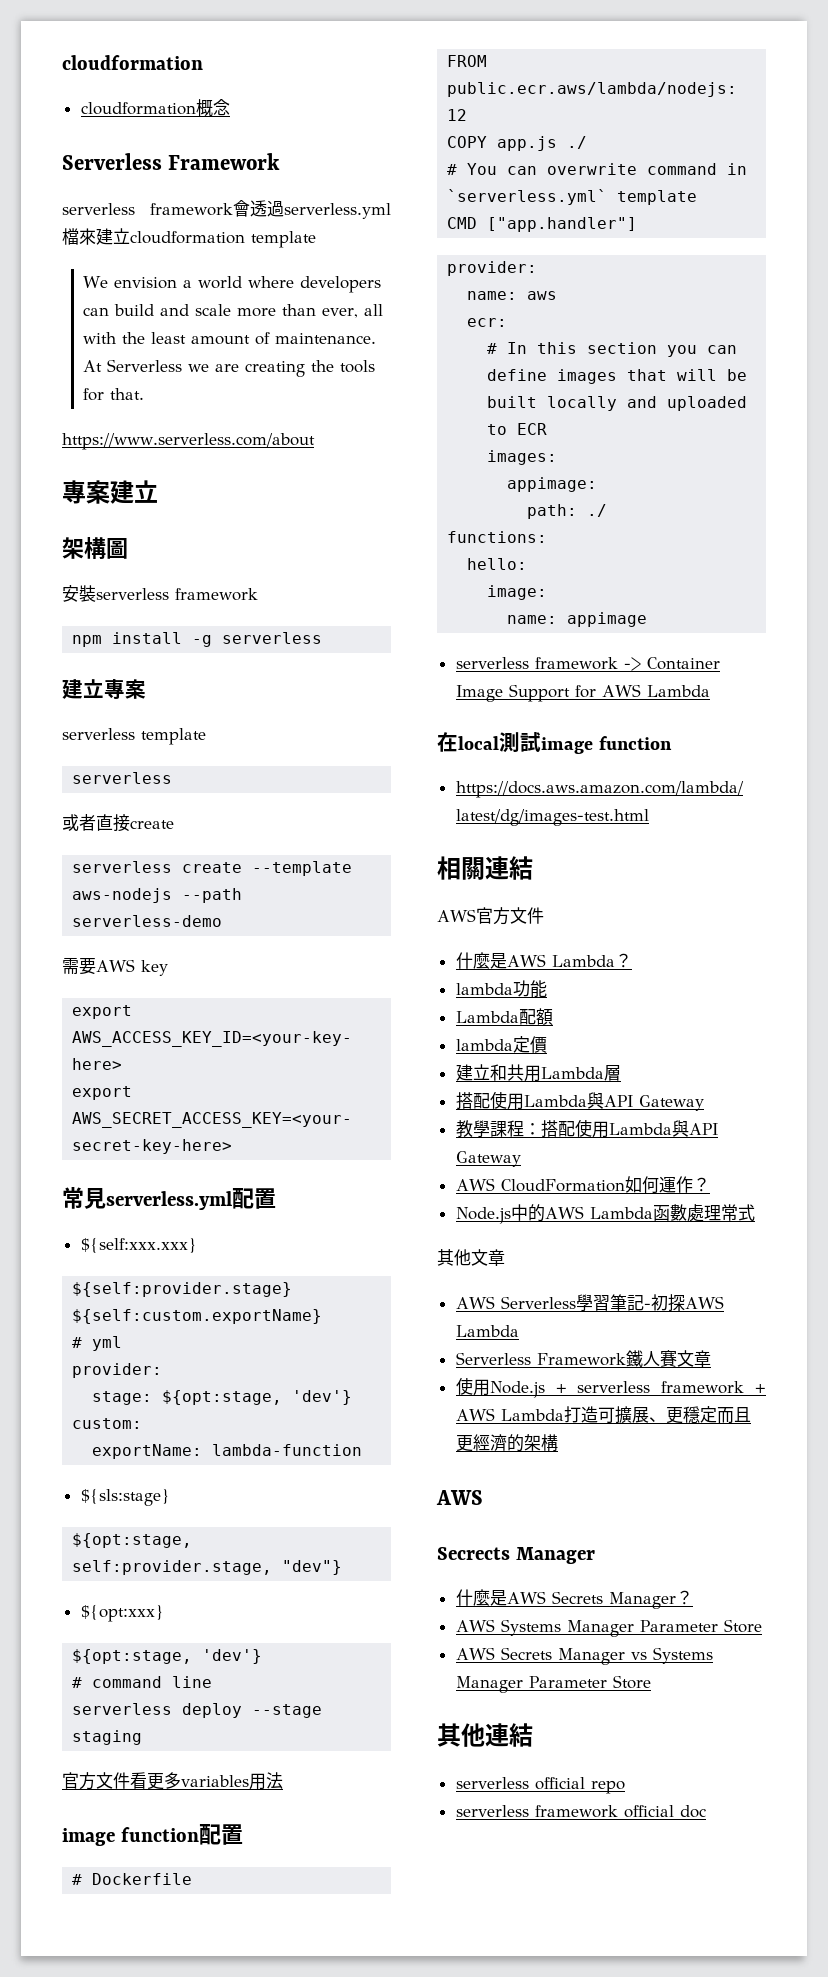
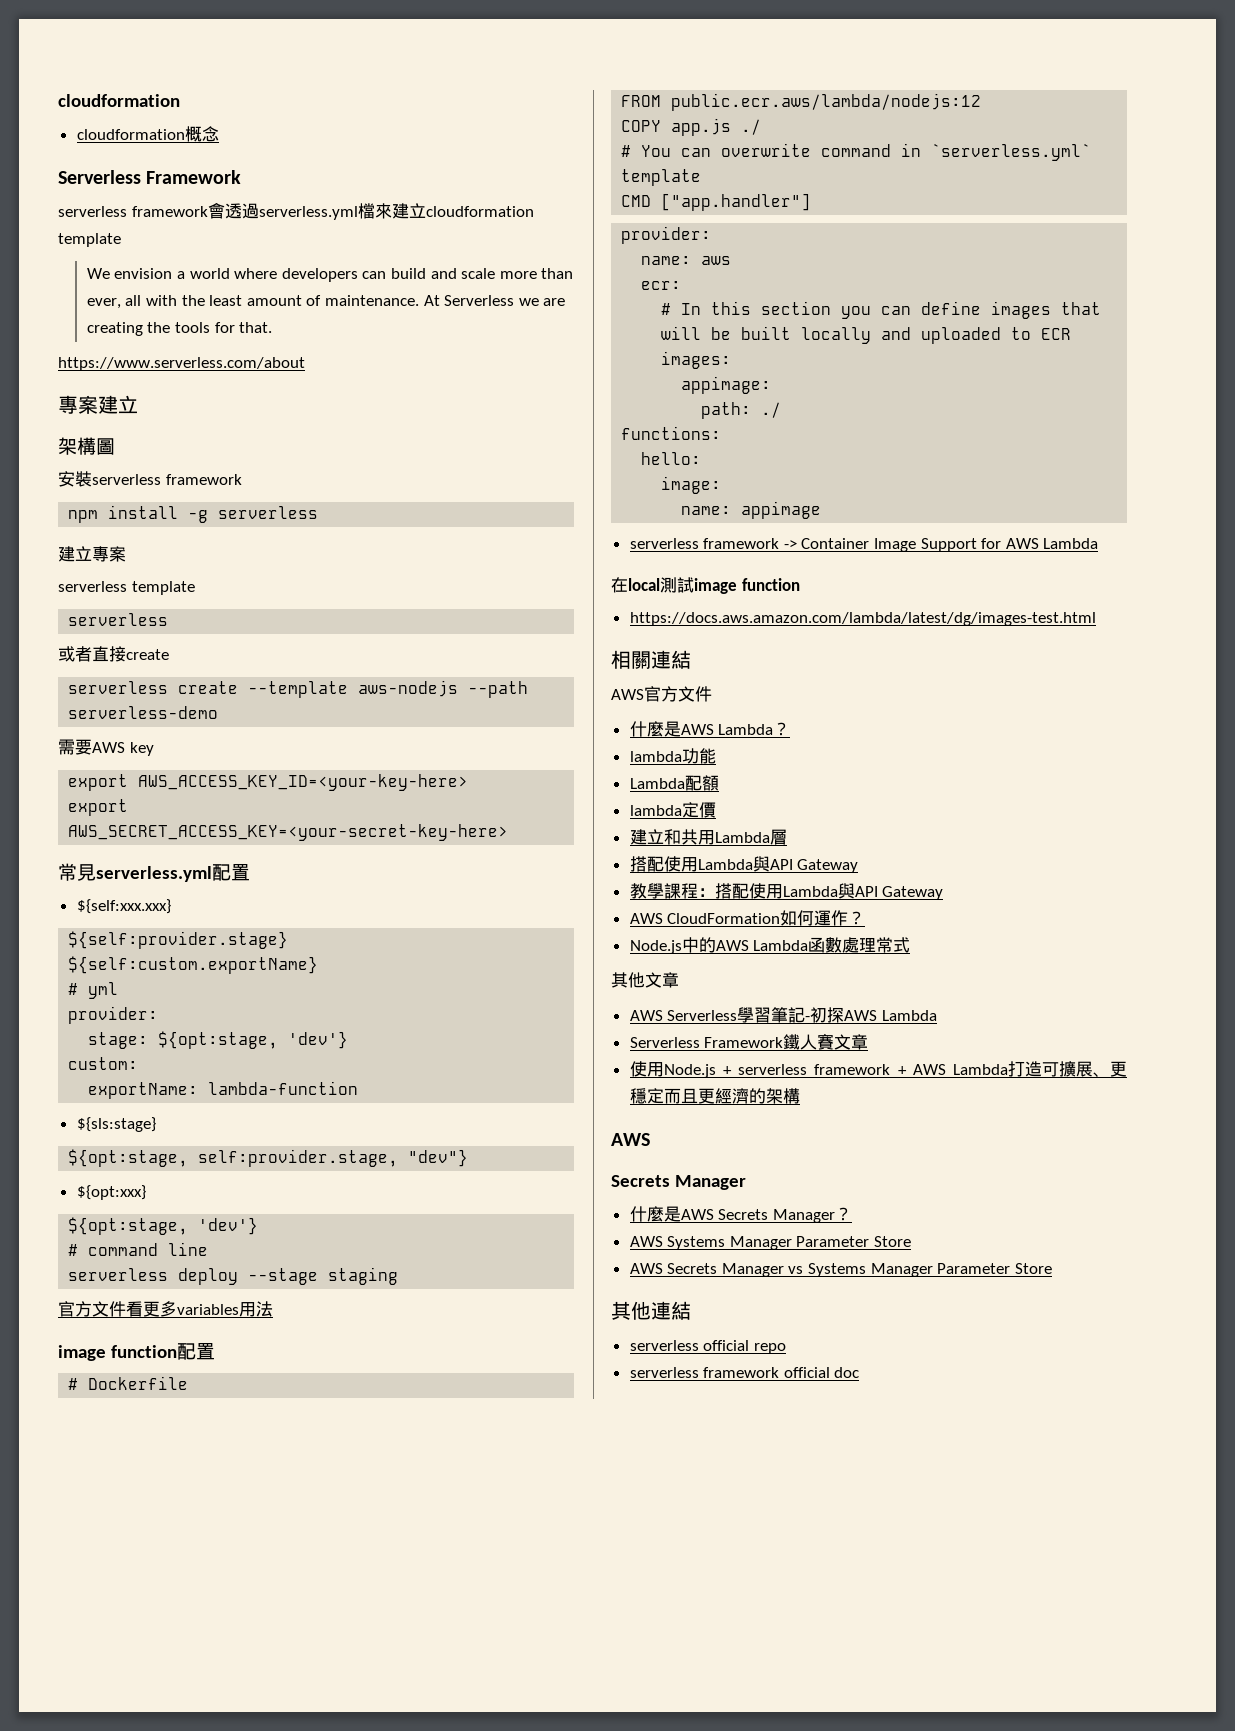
  使用Node.js + serverless framework + AWS Lambda打造可擴展、更穩定而且更經濟的架構
  AWS
- Secrects Manager
+ Secrets Manager

